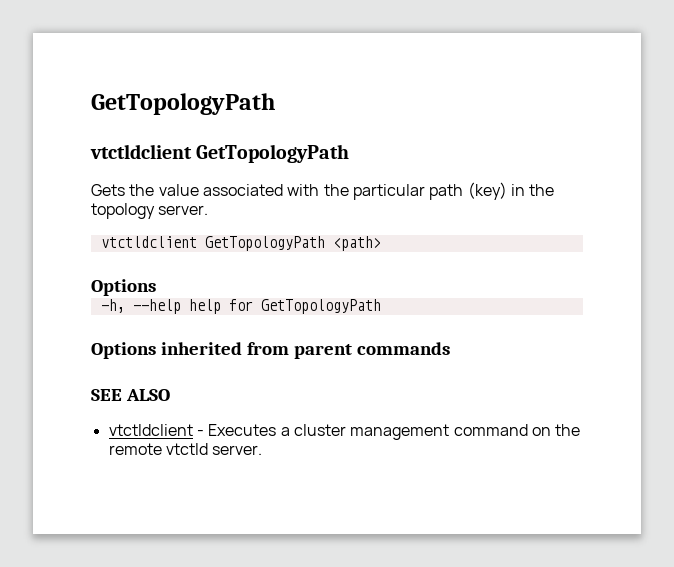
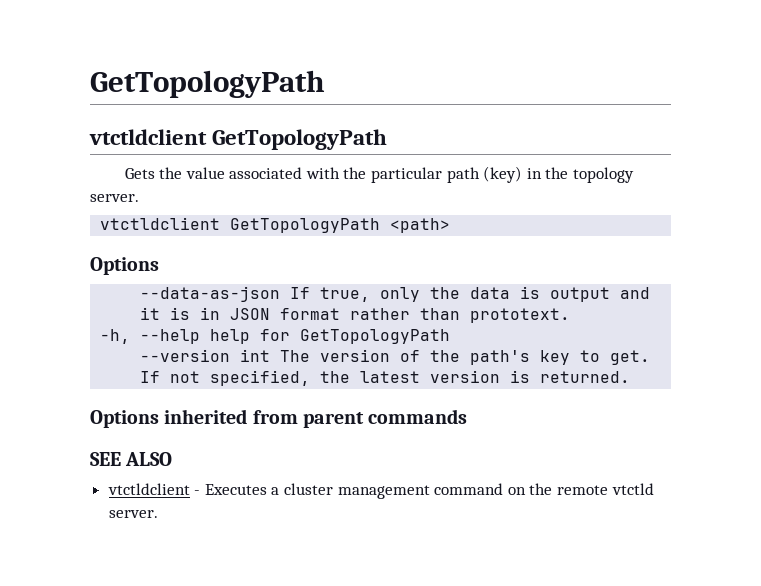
+ --data-as-json If true, only the data is output and it is in JSON format rather than prototext.
+ --version int The version of the path's key to get. If not specified, the latest version is returned.

